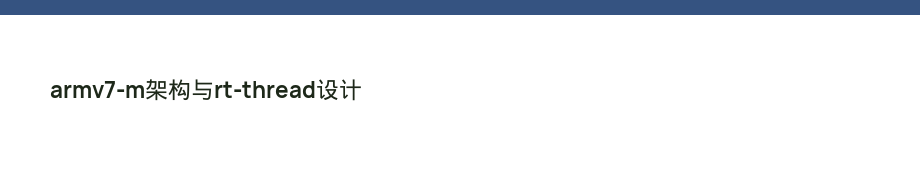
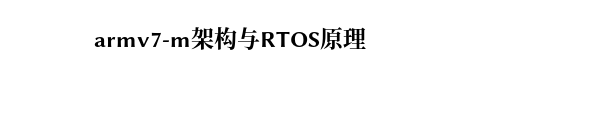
- armv7-m架构与rt-thread设计
+ armv7-m架构与RTOS原理

